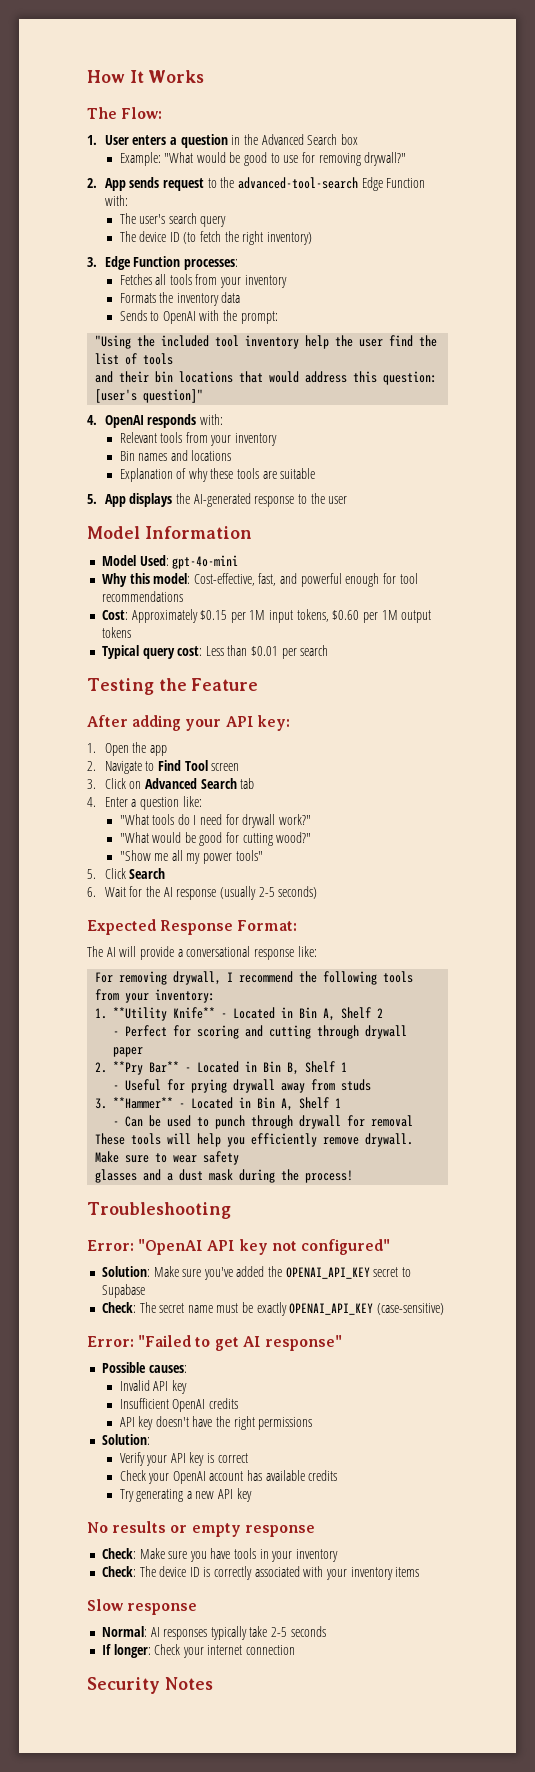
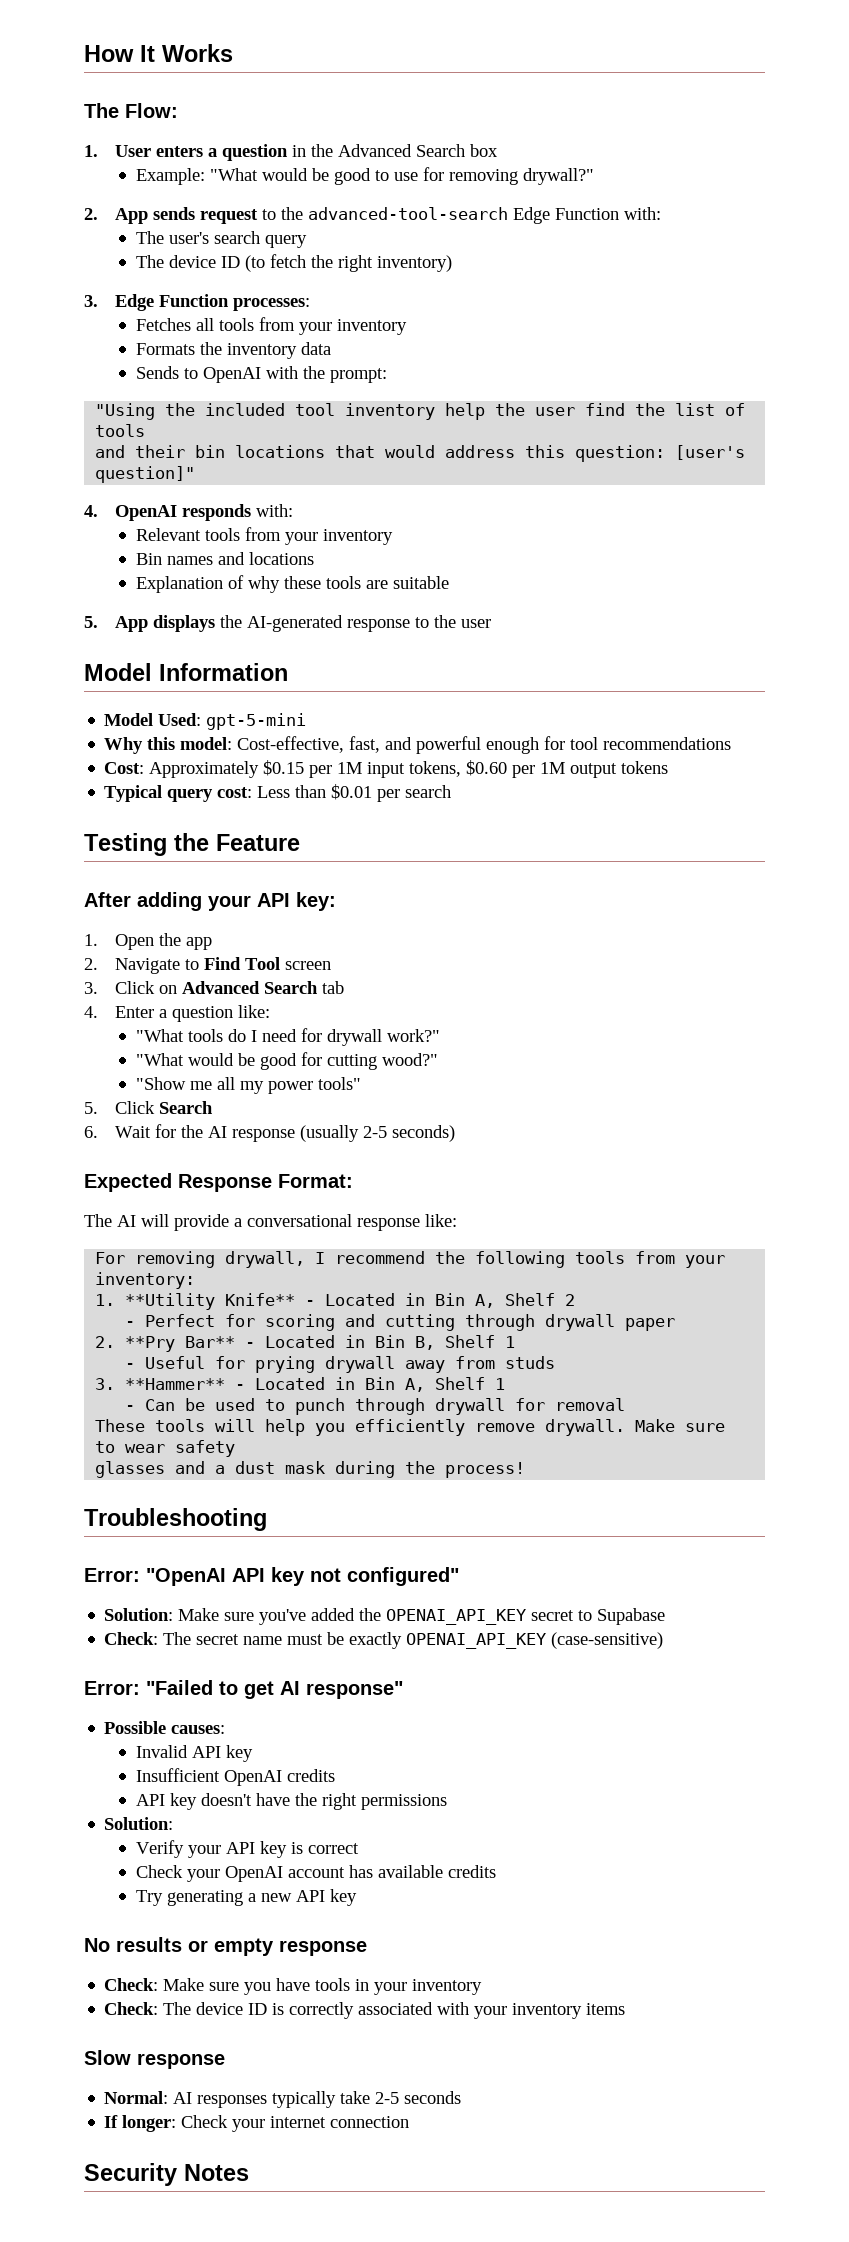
- Model Used: gpt-4o-mini
+ Model Used: gpt-5-mini

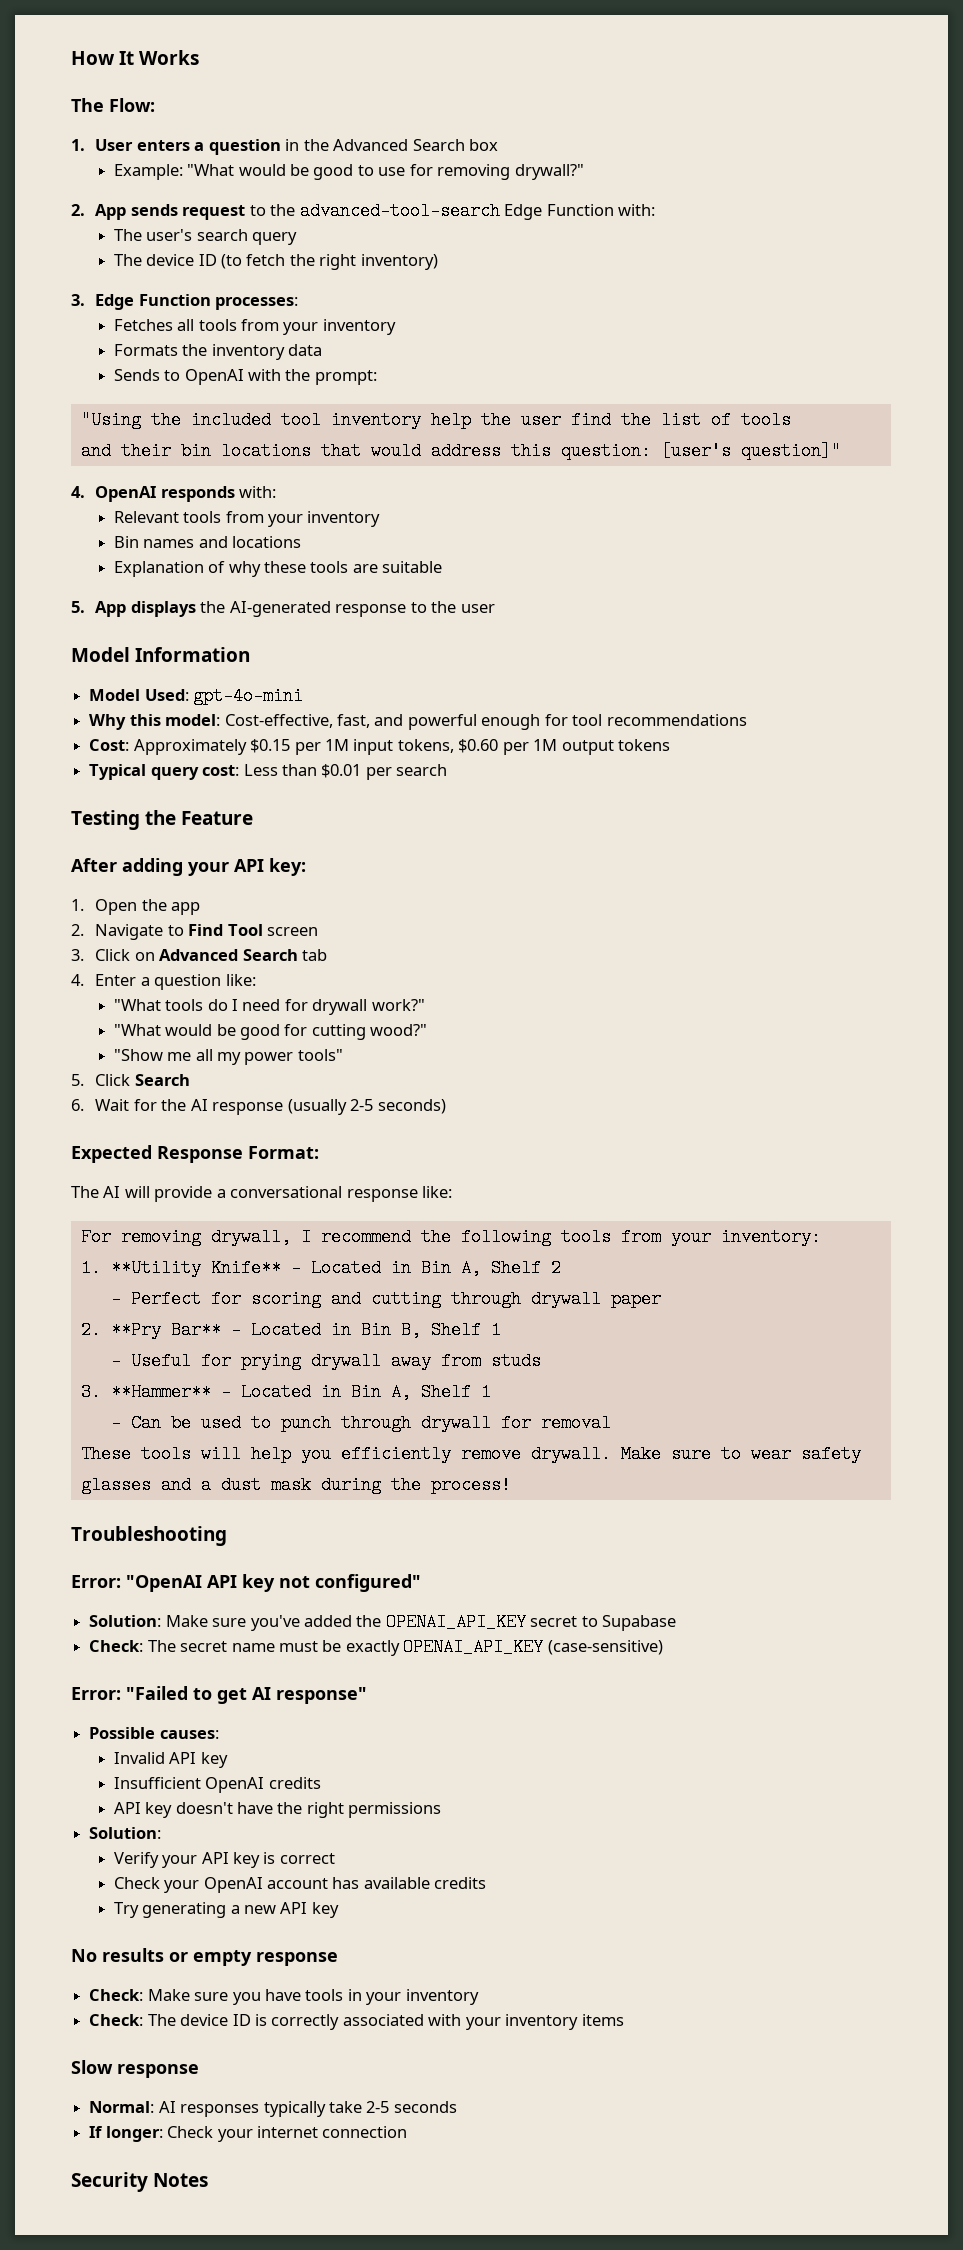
- Model Used: gpt-5-mini
+ Model Used: gpt-4o-mini

